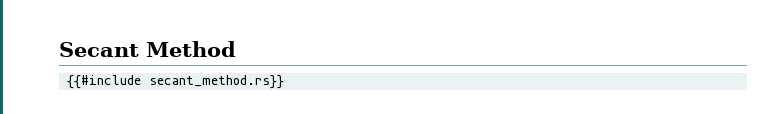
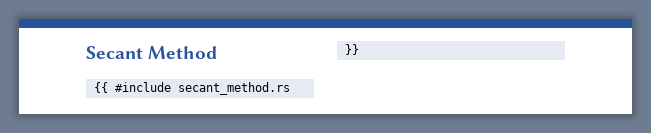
- {{#include secant_method.rs}}
+ {{ #include secant_method.rs }}

